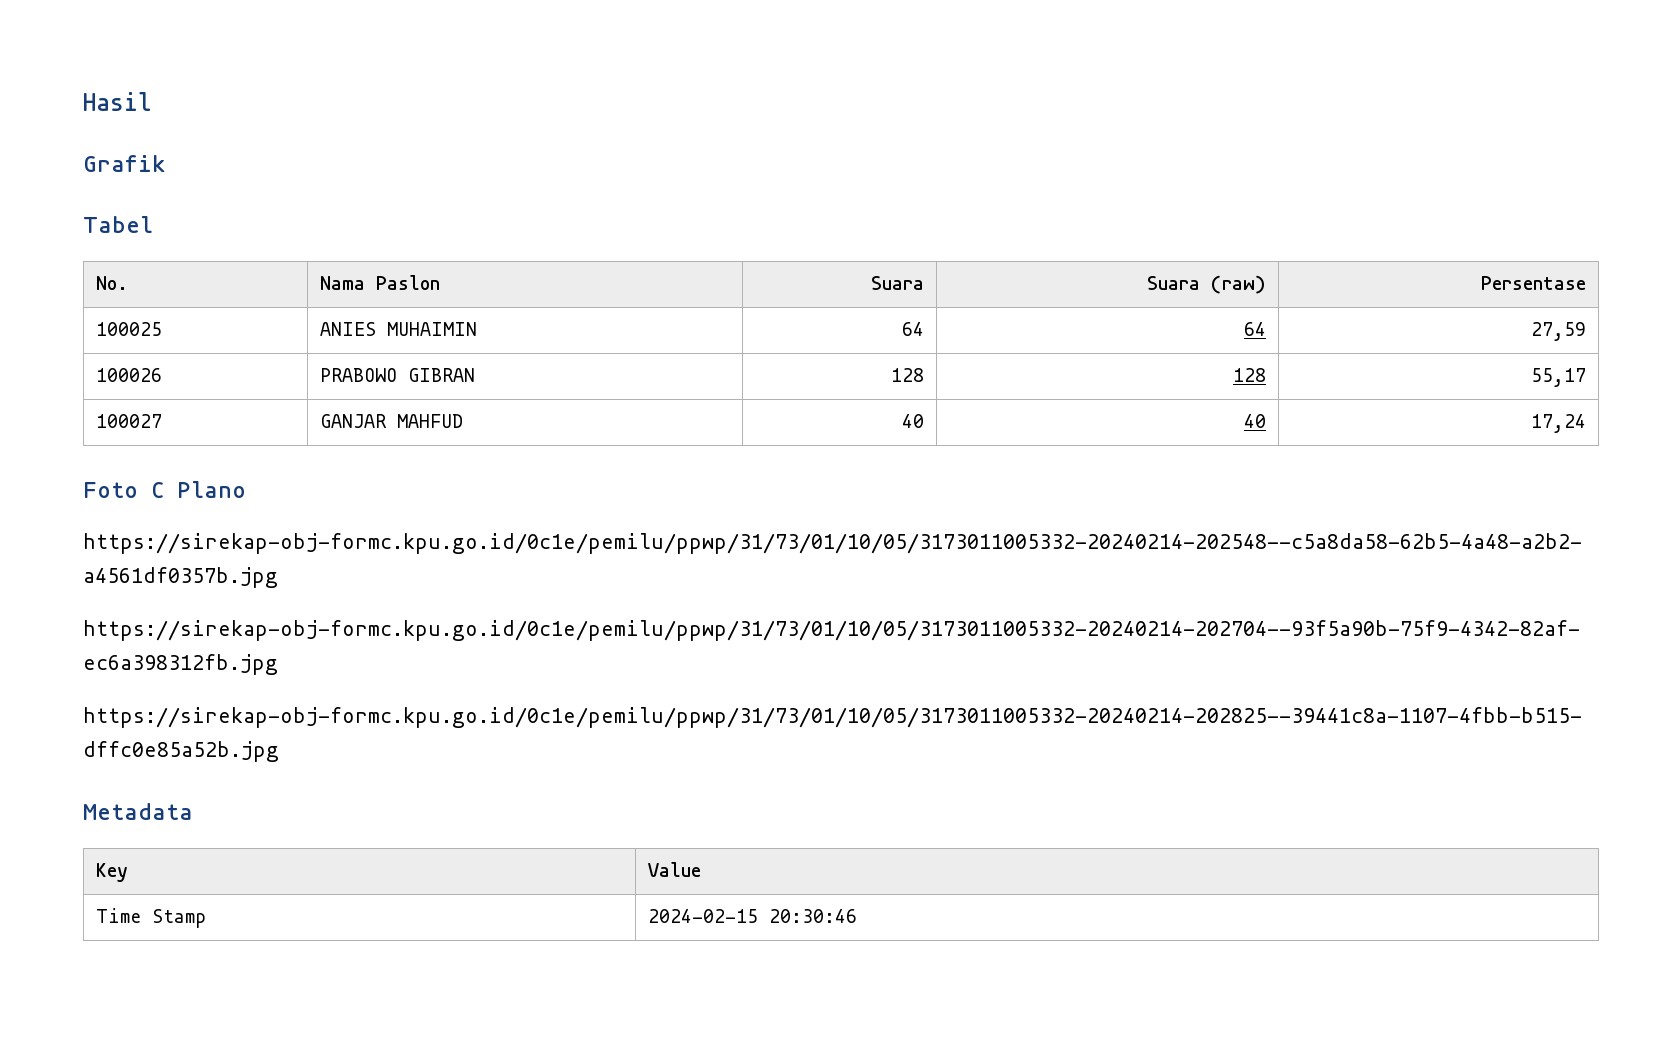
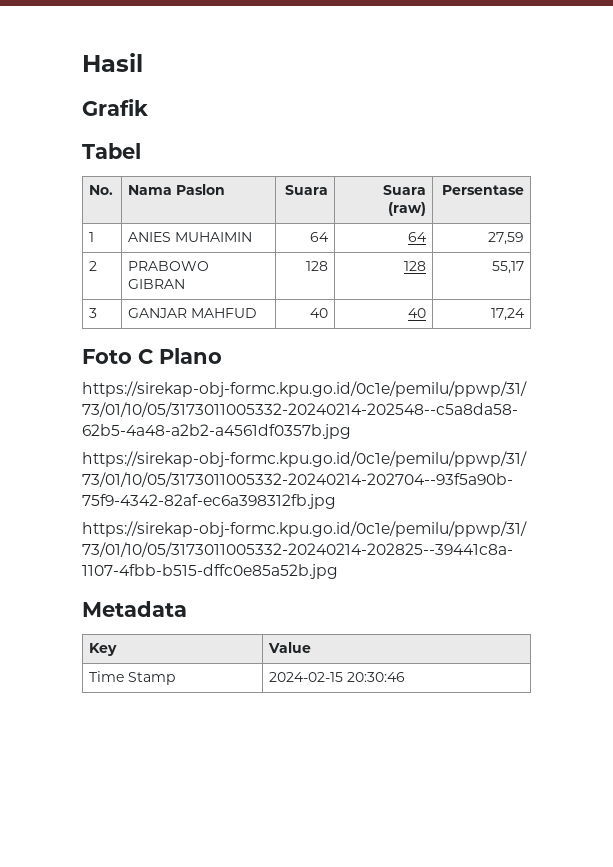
- 100025 | ANIES MUHAIMIN | 64 | 64 | 27,59
+ 1 | ANIES MUHAIMIN | 64 | 64 | 27,59
- 100026 | PRABOWO GIBRAN | 128 | 128 | 55,17
+ 2 | PRABOWO GIBRAN | 128 | 128 | 55,17
- 100027 | GANJAR MAHFUD | 40 | 40 | 17,24
+ 3 | GANJAR MAHFUD | 40 | 40 | 17,24

